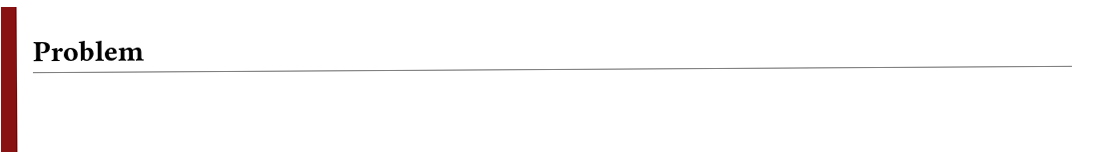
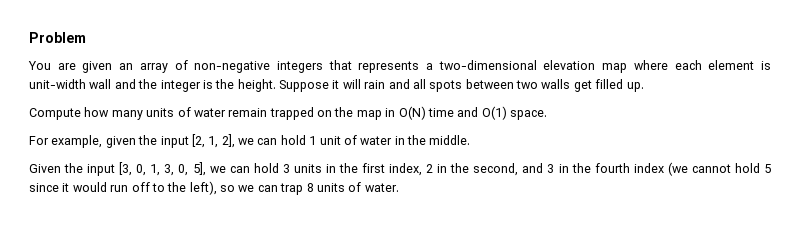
+ You are given an array of non-negative integers that represents a two-dimensional elevation map where each element is unit-width wall and the integer is the height. Suppose it will rain and all spots between two walls get filled up.
+ Compute how many units of water remain trapped on the map in O(N) time and O(1) space.
+ For example, given the input [2, 1, 2], we can hold 1 unit of water in the middle.
+ Given the input [3, 0, 1, 3, 0, 5], we can hold 3 units in the first index, 2 in the second, and 3 in the fourth index (we cannot hold 5 since it would run off to the left), so we can trap 8 units of water.

